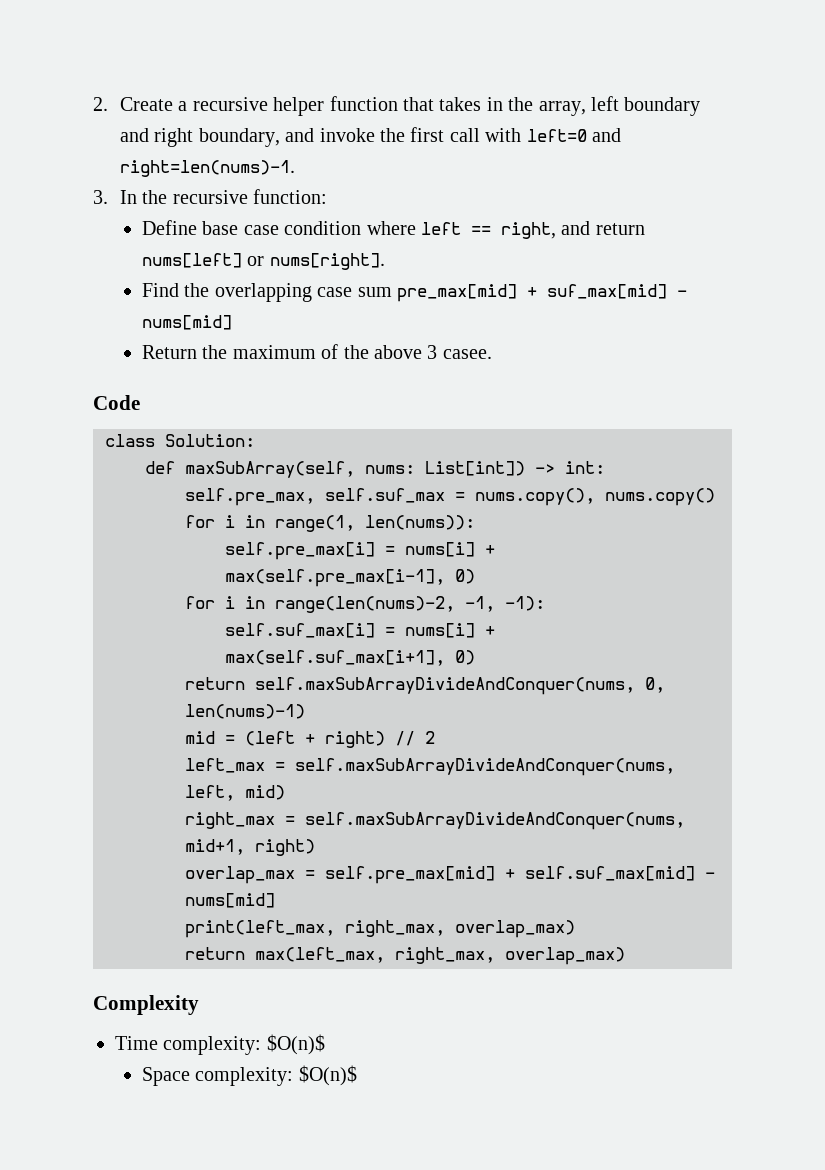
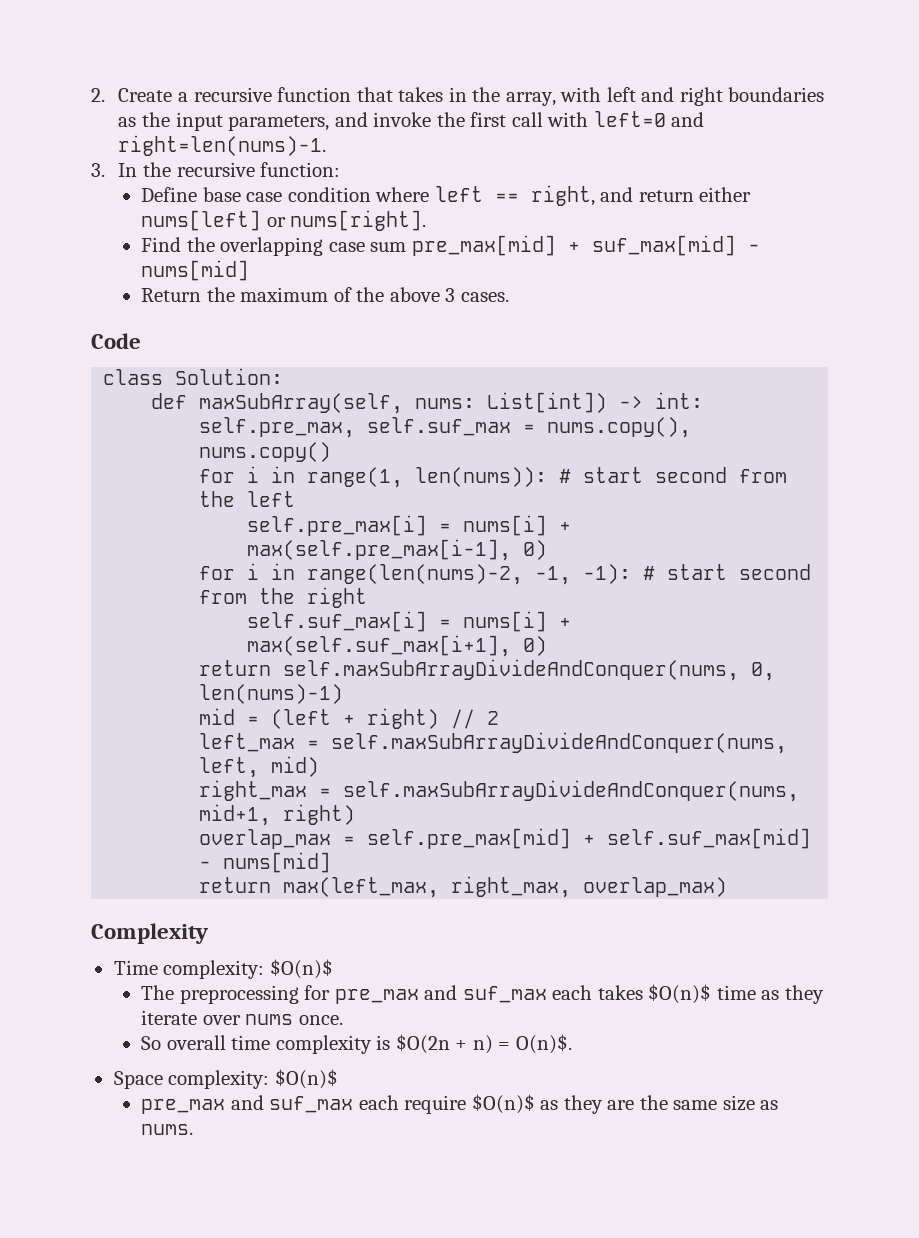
- 2. Create a recursive helper function that takes in the array, left boundary and right boundary, and invoke the first call with left=0 and right=len(nums)-1.
+ 2. Create a recursive function that takes in the array, with left and right boundaries as the input parameters, and invoke the first call with left=0 and right=len(nums)-1.
- Define base case condition where left == right, and return nums[left] or nums[right].
+ Define base case condition where left == right, and return either nums[left] or nums[right].
- Return the maximum of the above 3 casee.
+ Return the maximum of the above 3 cases.
- for i in range(1, len(nums)):
+ for i in range(1, len(nums)): # start second from the left
- for i in range(len(nums)-2, -1, -1):
+ for i in range(len(nums)-2, -1, -1): # start second from the right
- print(left_max, right_max, overlap_max)
+ The preprocessing for pre_max and suf_max each takes $O(n)$ time as they iterate over nums once.
+ So overall time complexity is $O(2n + n) = O(n)$.
  Space complexity: $O(n)$
+ pre_max and suf_max each require $O(n)$ as they are the same size as nums.

